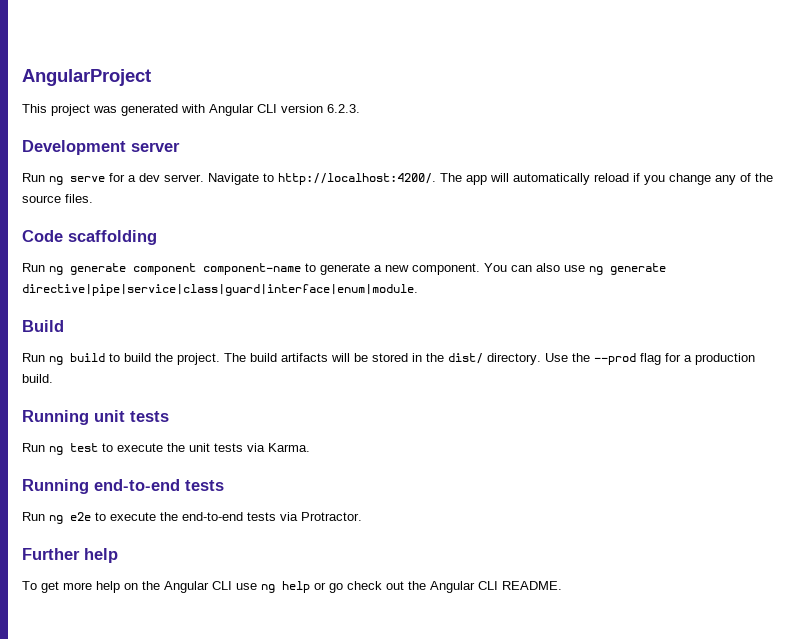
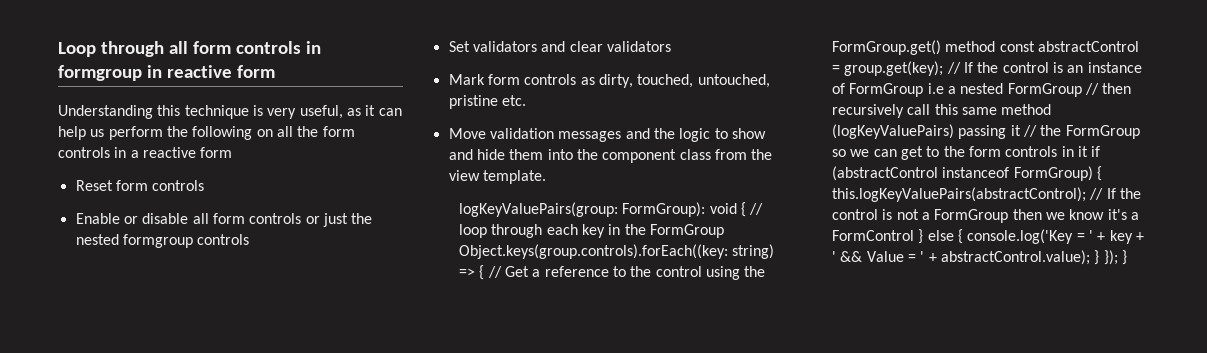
- AngularProject
- This project was generated with Angular CLI version 6.2.3.
- Development server
- Run ng serve for a dev server. Navigate to http://localhost:4200/. The app will automatically reload if you change any of the source files.
- Code scaffolding
- Run ng generate component component-name to generate a new component. You can also use ng generate directive|pipe|service|class|guard|interface|enum|module.
- Build
- Run ng build to build the project. The build artifacts will be stored in the dist/ directory. Use the --prod flag for a production build.
- Running unit tests
- Run ng test to execute the unit tests via Karma.
- Running end-to-end tests
- Run ng e2e to execute the end-to-end tests via Protractor.
- Further help
- To get more help on the Angular CLI use ng help or go check out the Angular CLI README.
+ Loop through all form controls in formgroup in reactive form
+ Understanding this technique is very useful, as it can help us perform the following on all the form controls in a reactive form
+ Reset form controls
+ Enable or disable all form controls or just the nested formgroup controls
+ Set validators and clear validators
+ Mark form controls as dirty, touched, untouched, pristine etc.
+ Move validation messages and the logic to show and hide them into the component class from the view template.
+ logKeyValuePairs(group: FormGroup): void { // loop through each key in the FormGroup Object.keys(group.controls).forEach((key: string) => { // Get a reference to the control using the FormGroup.get() method const abstractControl = group.get(key); // If the control is an instance of FormGroup i.e a nested FormGroup // then recursively call this same method (logKeyValuePairs) passing it // the FormGroup so we can get to the form controls in it if (abstractControl instanceof FormGroup) { this.logKeyValuePairs(abstractControl); // If the control is not a FormGroup then we know it's a FormControl } else { console.log('Key = ' + key + ' && Value = ' + abstractControl.value); } }); }

